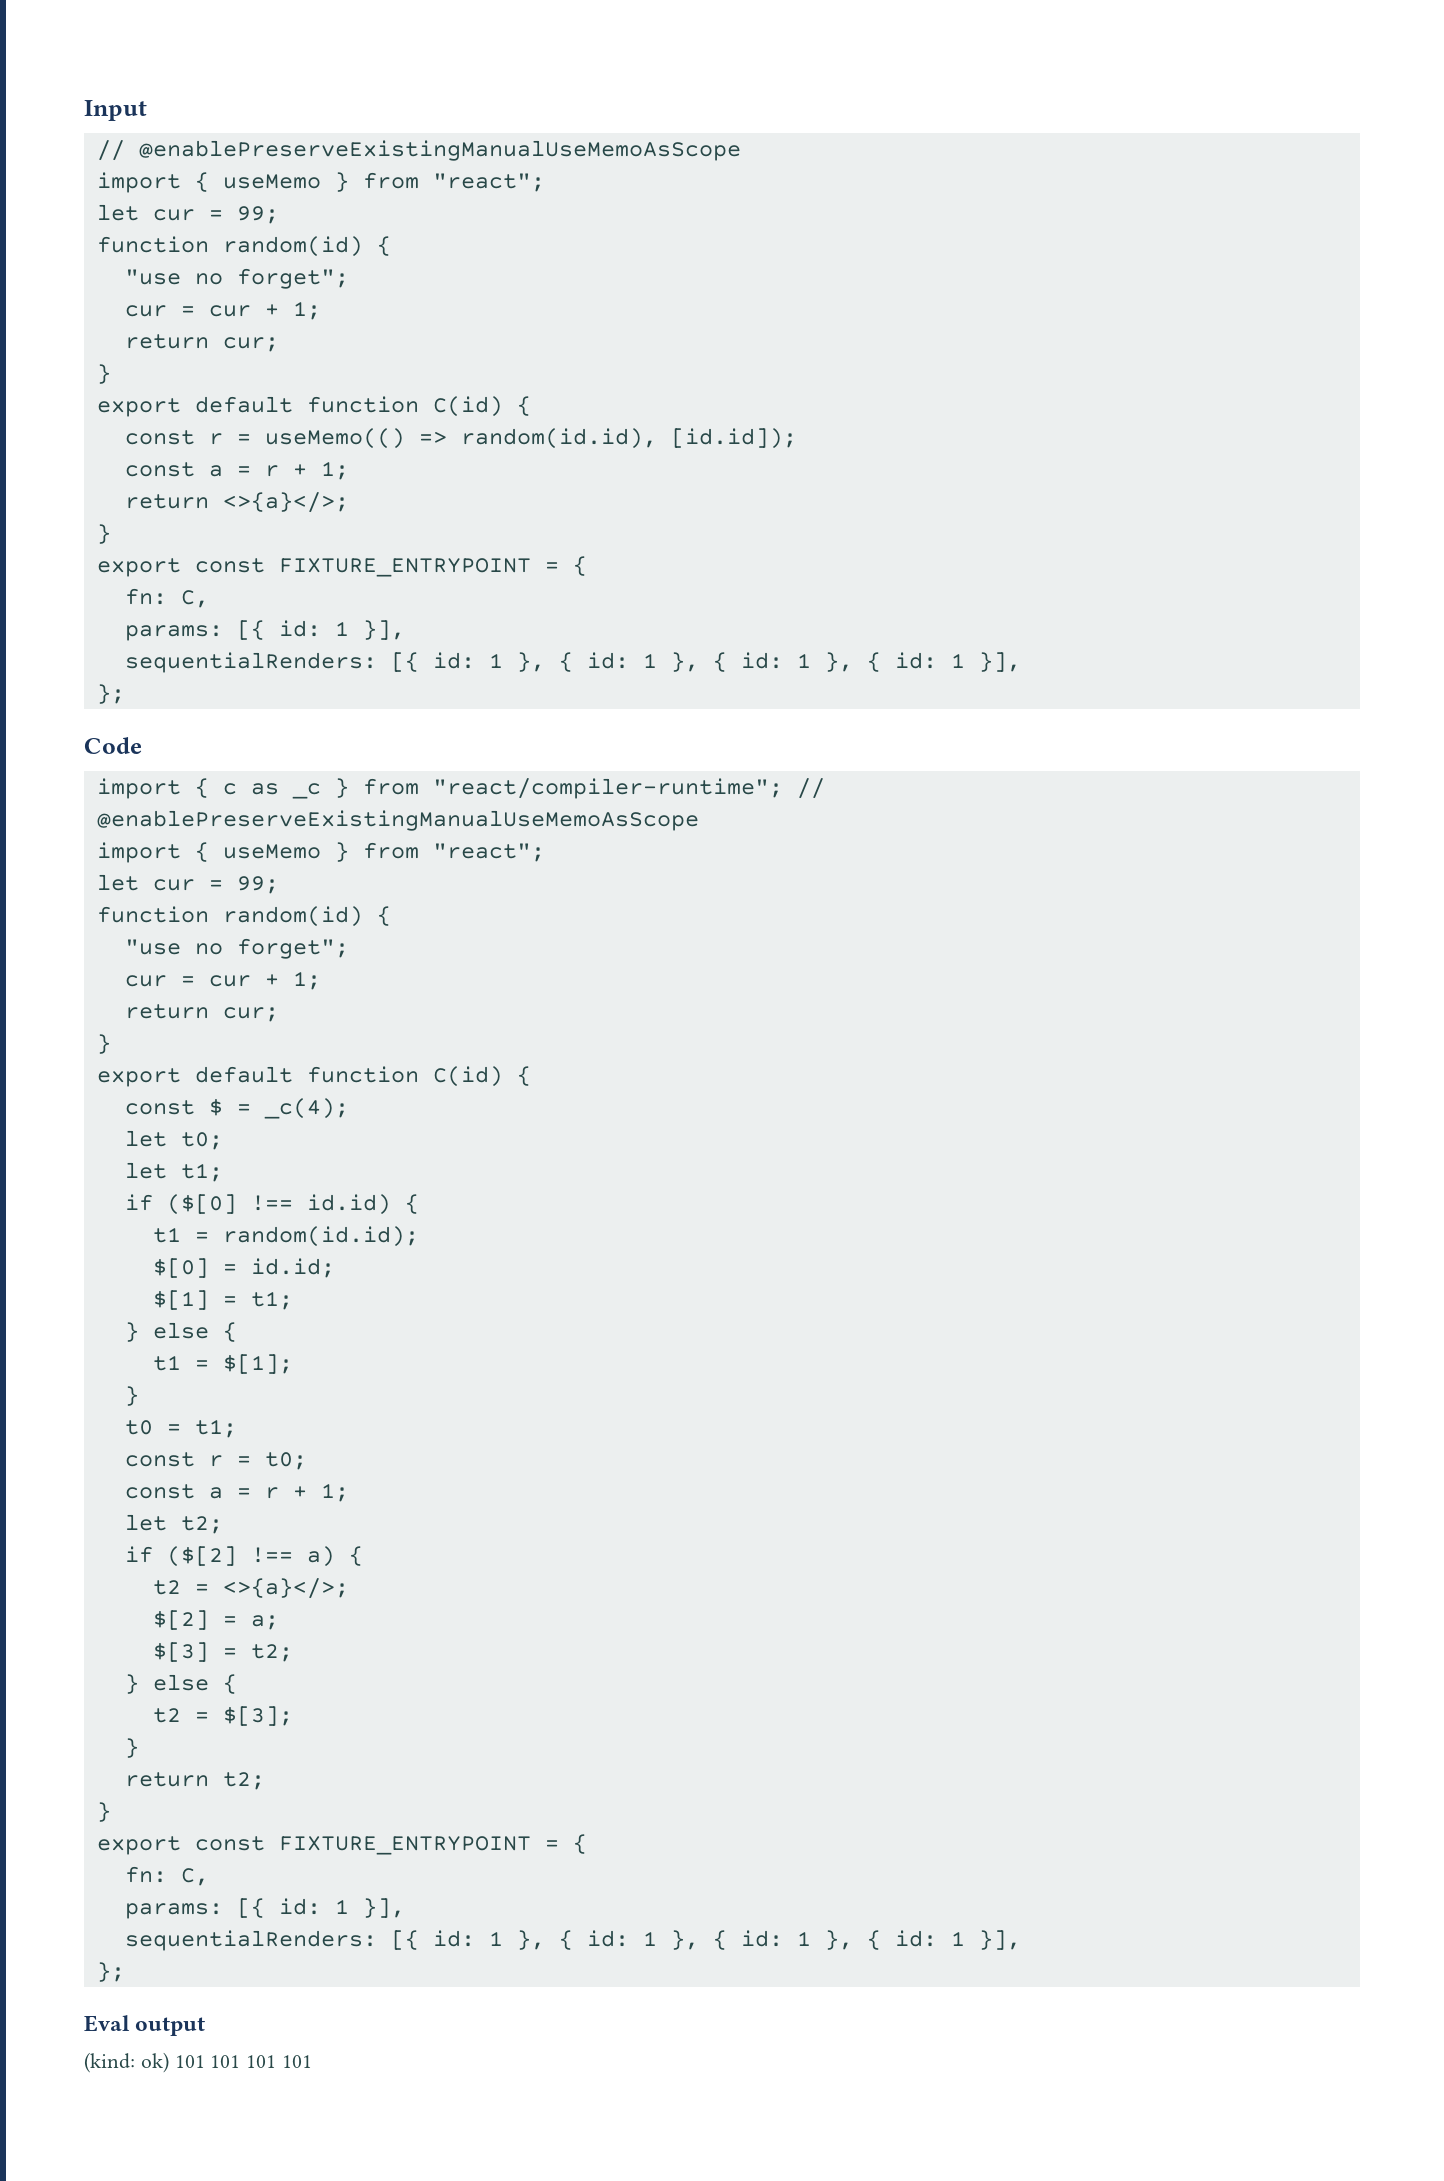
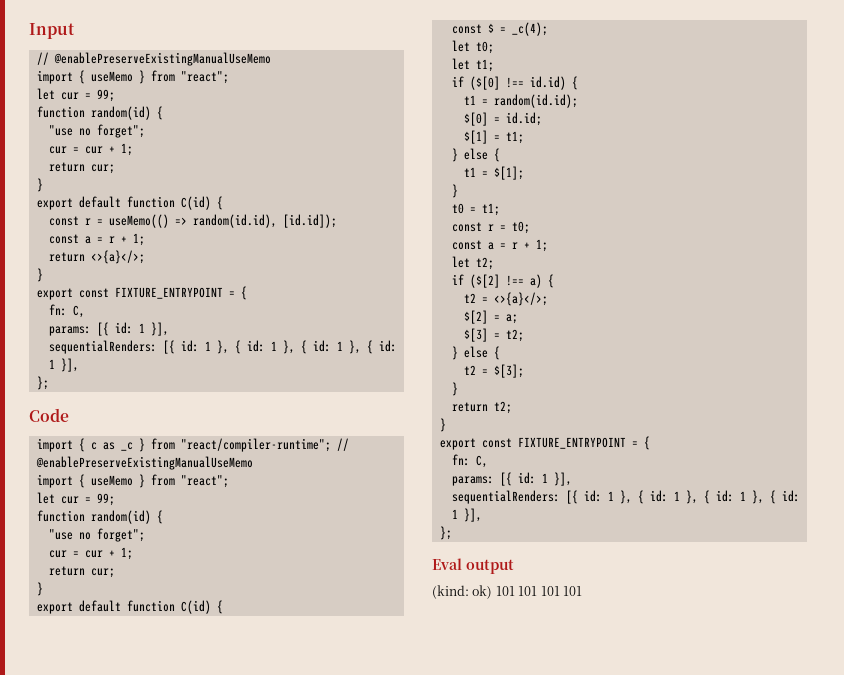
  Input
- // @enablePreserveExistingManualUseMemoAsScope
+ // @enablePreserveExistingManualUseMemo
- import { c as _c } from "react/compiler-runtime"; // @enablePreserveExistingManualUseMemoAsScope
+ import { c as _c } from "react/compiler-runtime"; // @enablePreserveExistingManualUseMemo

